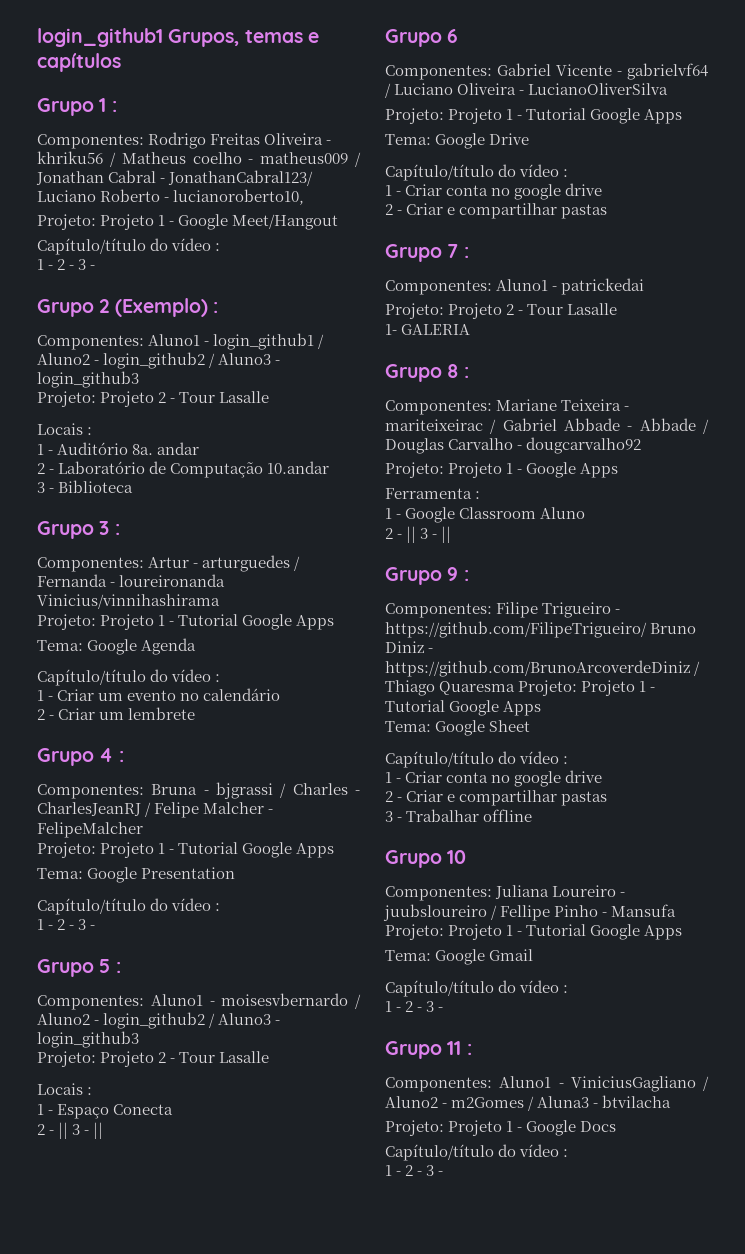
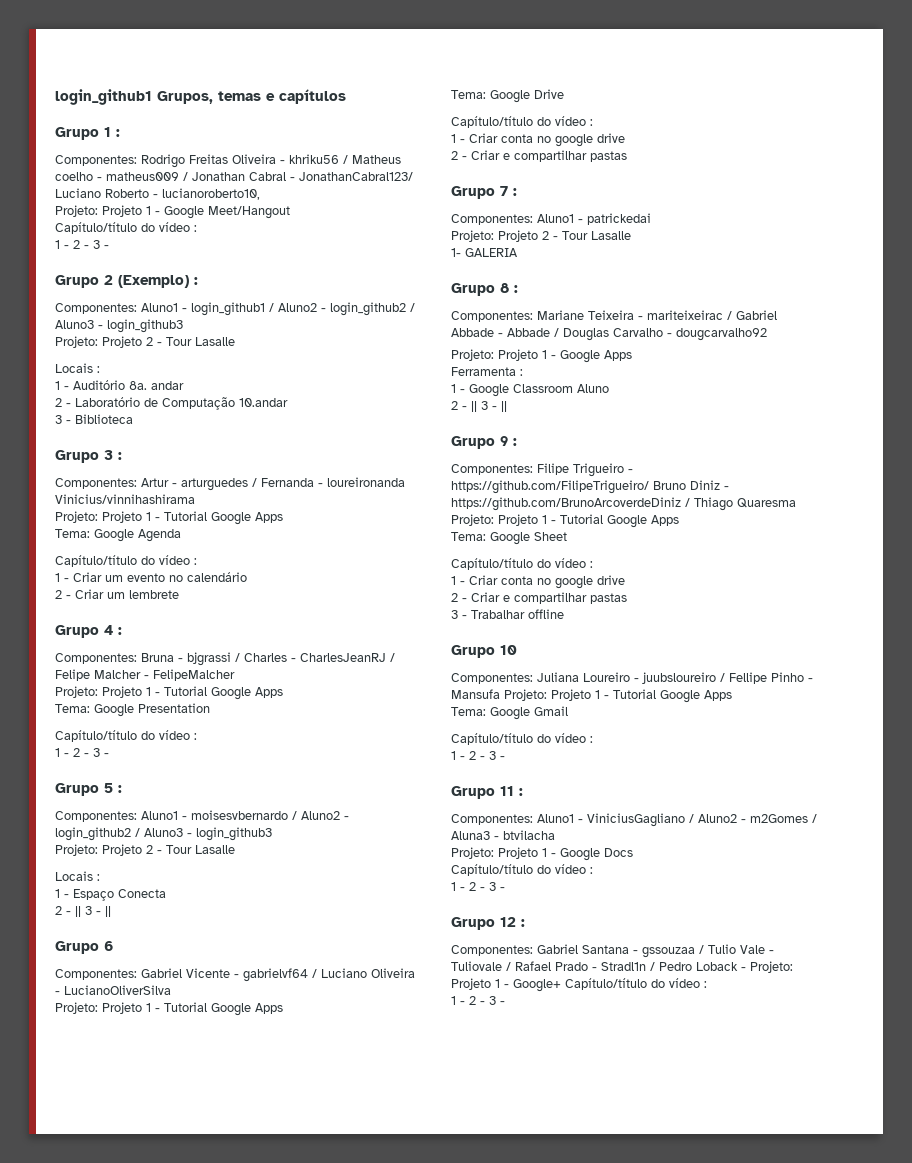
+ Grupo 12 :
+ Componentes: Gabriel Santana - gssouzaa / Tulio Vale - Tuliovale / Rafael Prado - Stradl1n / Pedro Loback - Projeto: Projeto 1 - Google+ Capítulo/título do vídeo :
+ 1 - 2 - 3 -

